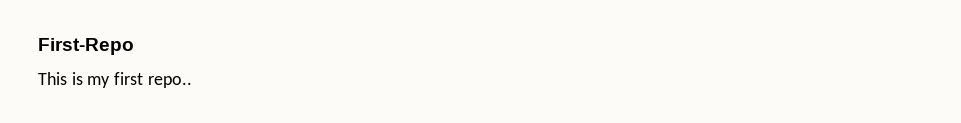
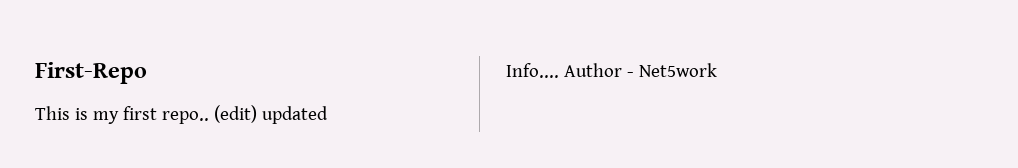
+ (edit) updated
+ Info.... Author - Net5work

